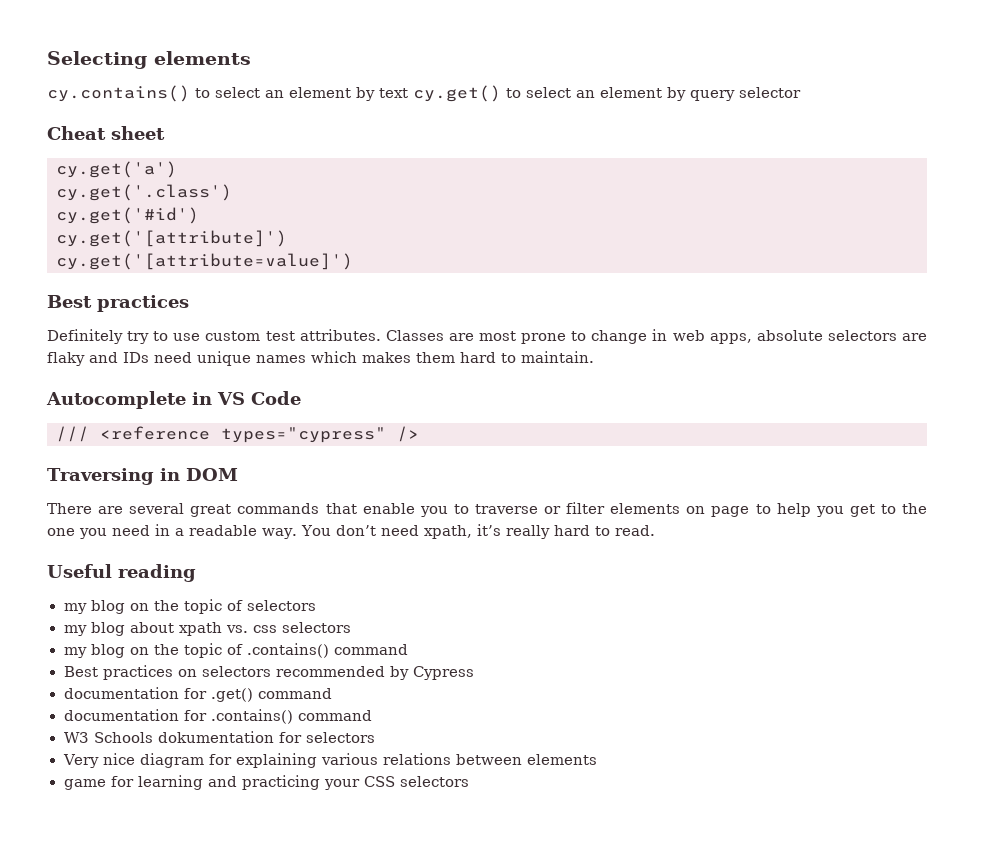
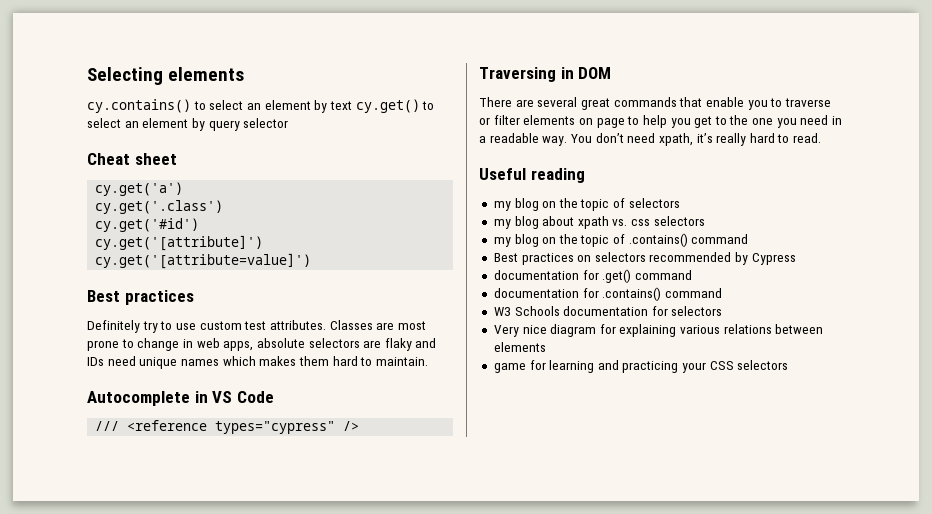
- W3 Schools dokumentation for selectors
+ W3 Schools documentation for selectors

